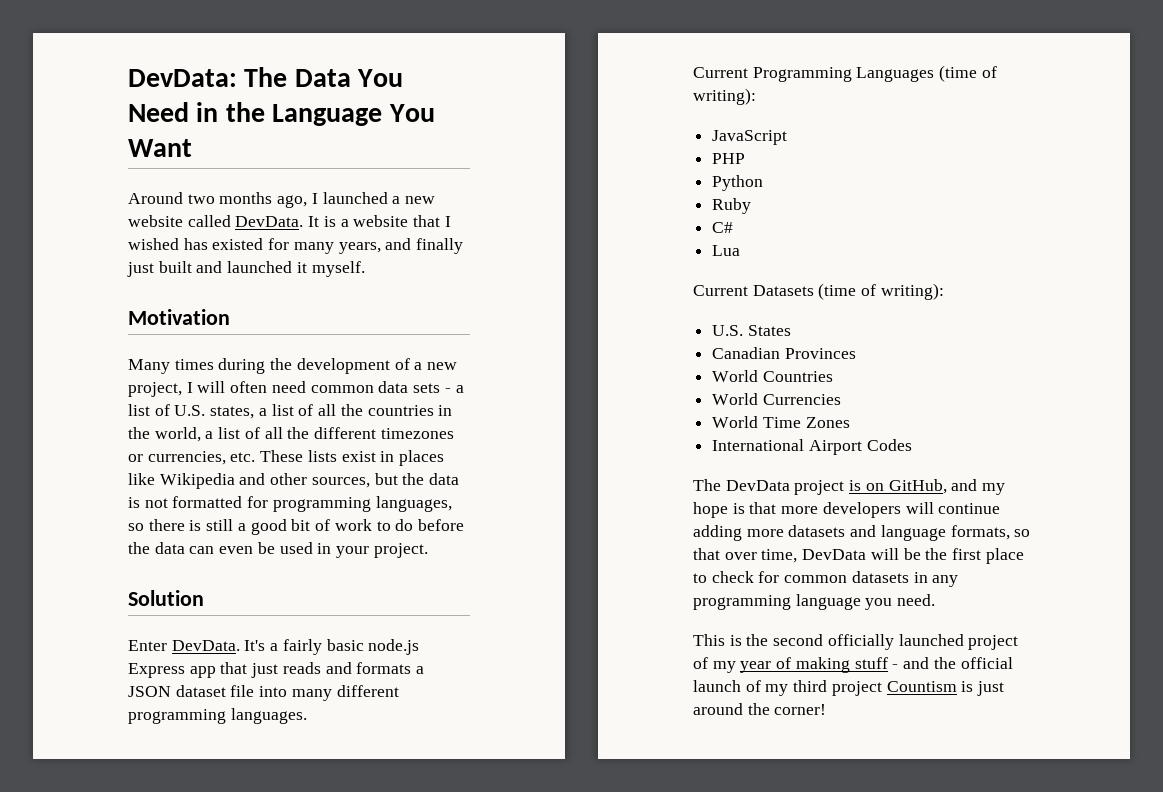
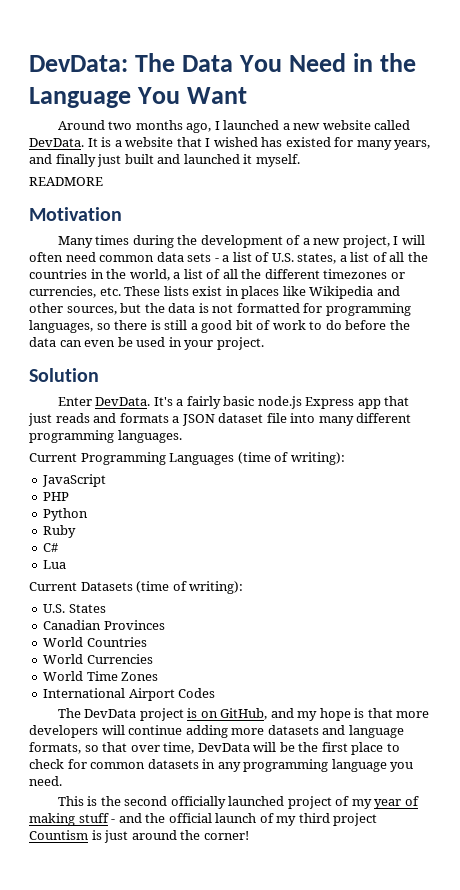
+ READMORE

